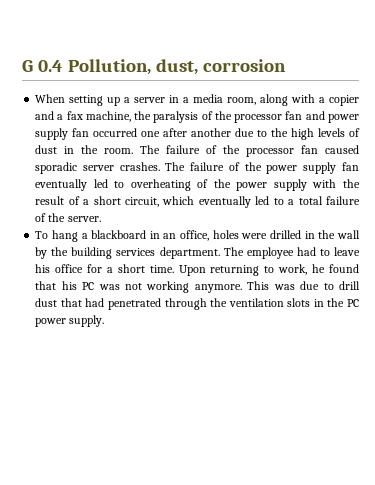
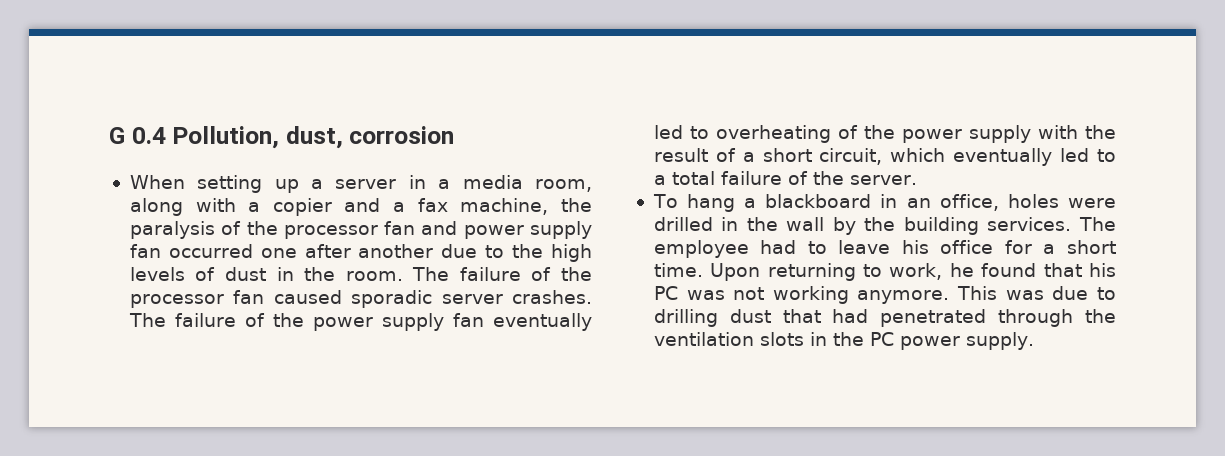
- To hang a blackboard in an office, holes were drilled in the wall by the building services department.
+ To hang a blackboard in an office, holes were drilled in the wall by the building services.
- This was due to drill dust that had penetrated through the ventilation slots in the PC power supply.
+ This was due to drilling dust that had penetrated through the ventilation slots in the PC power supply.

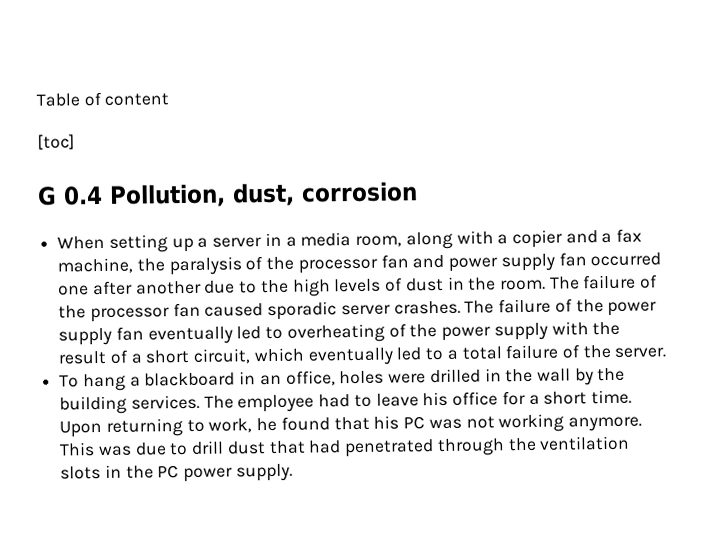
+ Table of content
+ [toc]
- This was due to drilling dust that had penetrated through the ventilation slots in the PC power supply.
+ This was due to drill dust that had penetrated through the ventilation slots in the PC power supply.

